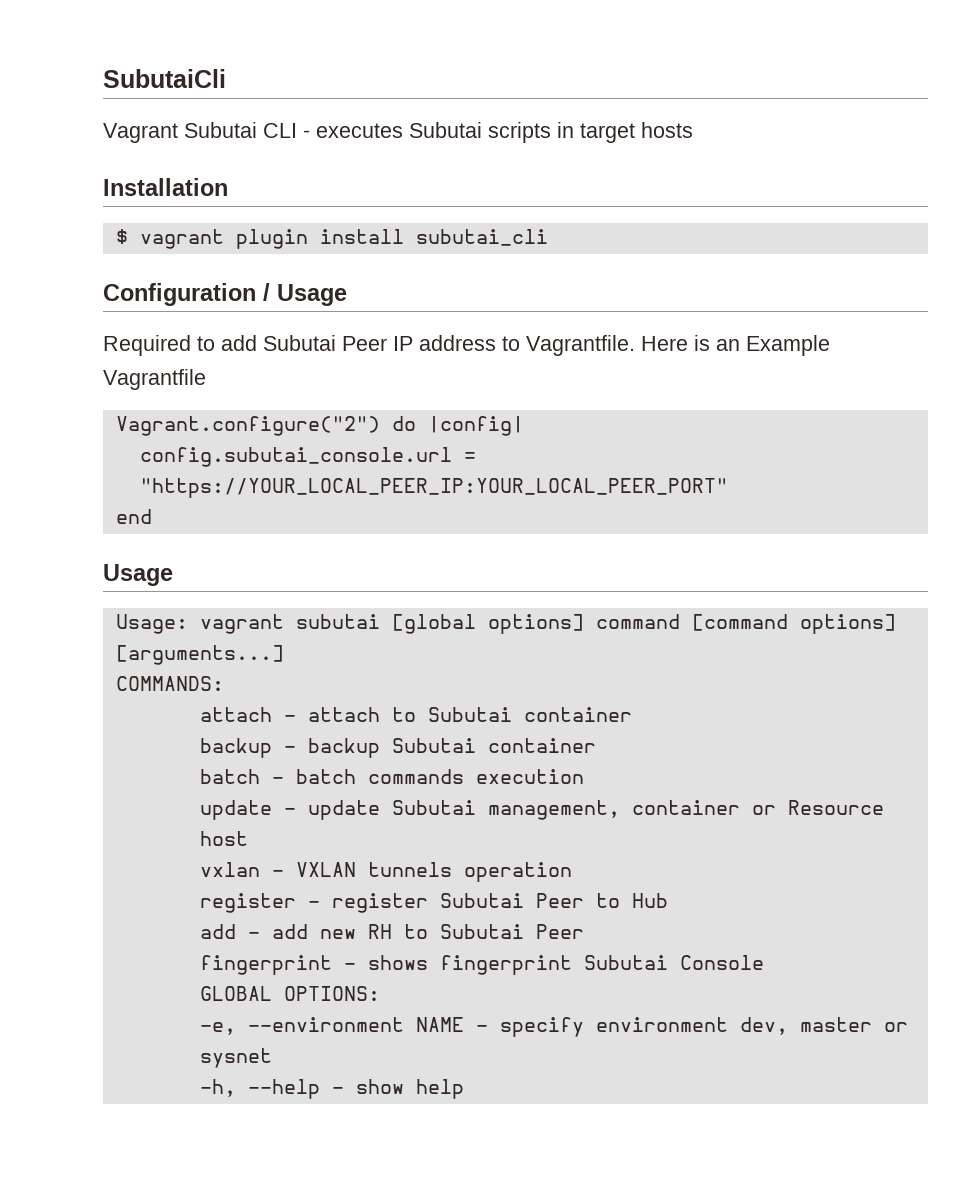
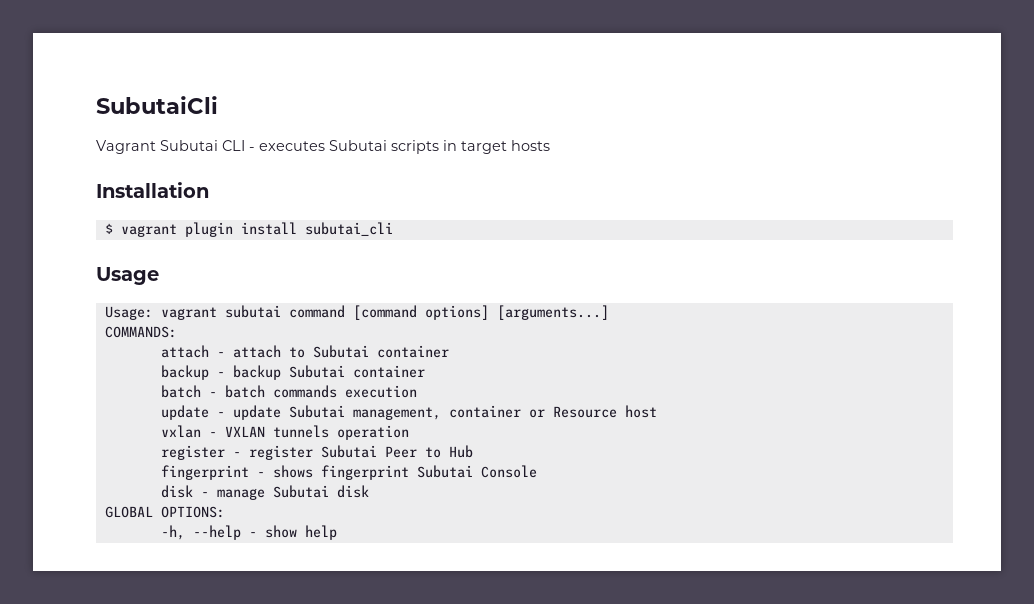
- Configuration / Usage
- Required to add Subutai Peer IP address to Vagrantfile. Here is an Example Vagrantfile
- Vagrant.configure("2") do |config|
- config.subutai_console.url = "https://YOUR_LOCAL_PEER_IP:YOUR_LOCAL_PEER_PORT"
- end
- Usage: vagrant subutai [global options] command [command options] [arguments...]
+ Usage: vagrant subutai command [command options] [arguments...]
- add - add new RH to Subutai Peer
+ disk - manage Subutai disk
  GLOBAL OPTIONS:
- -e, --environment NAME - specify environment dev, master or sysnet

